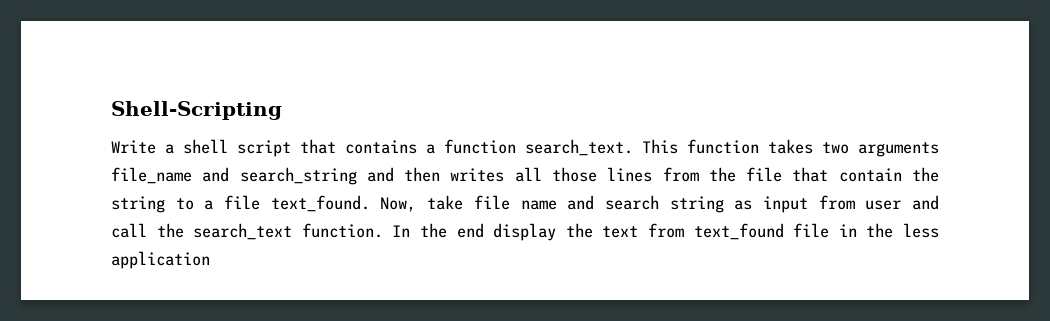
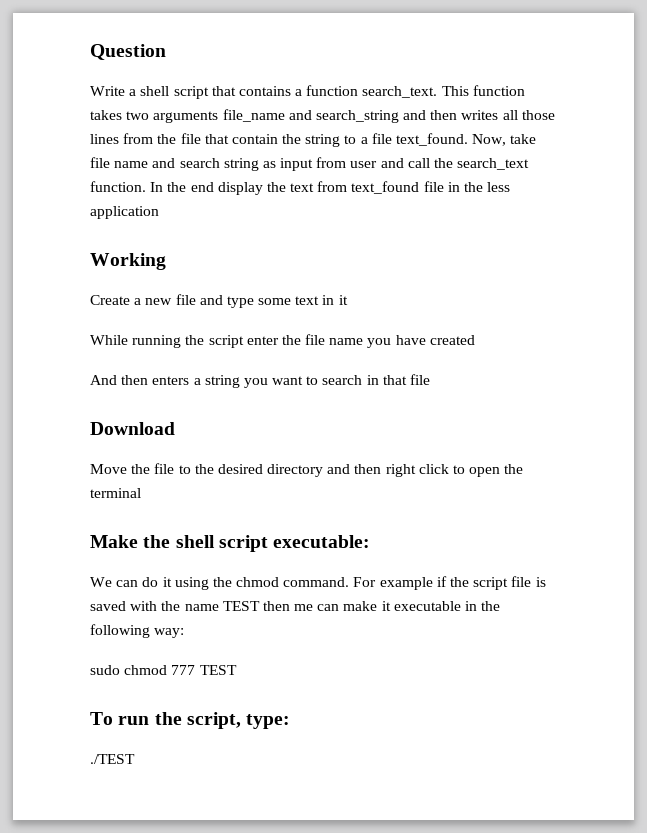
- Shell-Scripting
+ Question
+ Working
+ Create a new file and type some text in it
+ While running the script enter the file name you have created
+ And then enters a string you want to search in that file
+ Download
+ Move the file to the desired directory and then right click to open the terminal
+ Make the shell script executable:
+ We can do it using the chmod command. For example if the script file is saved with the name TEST then me can make it executable in the following way:
+ sudo chmod 777 TEST
+ To run the script, type:
+ ./TEST

